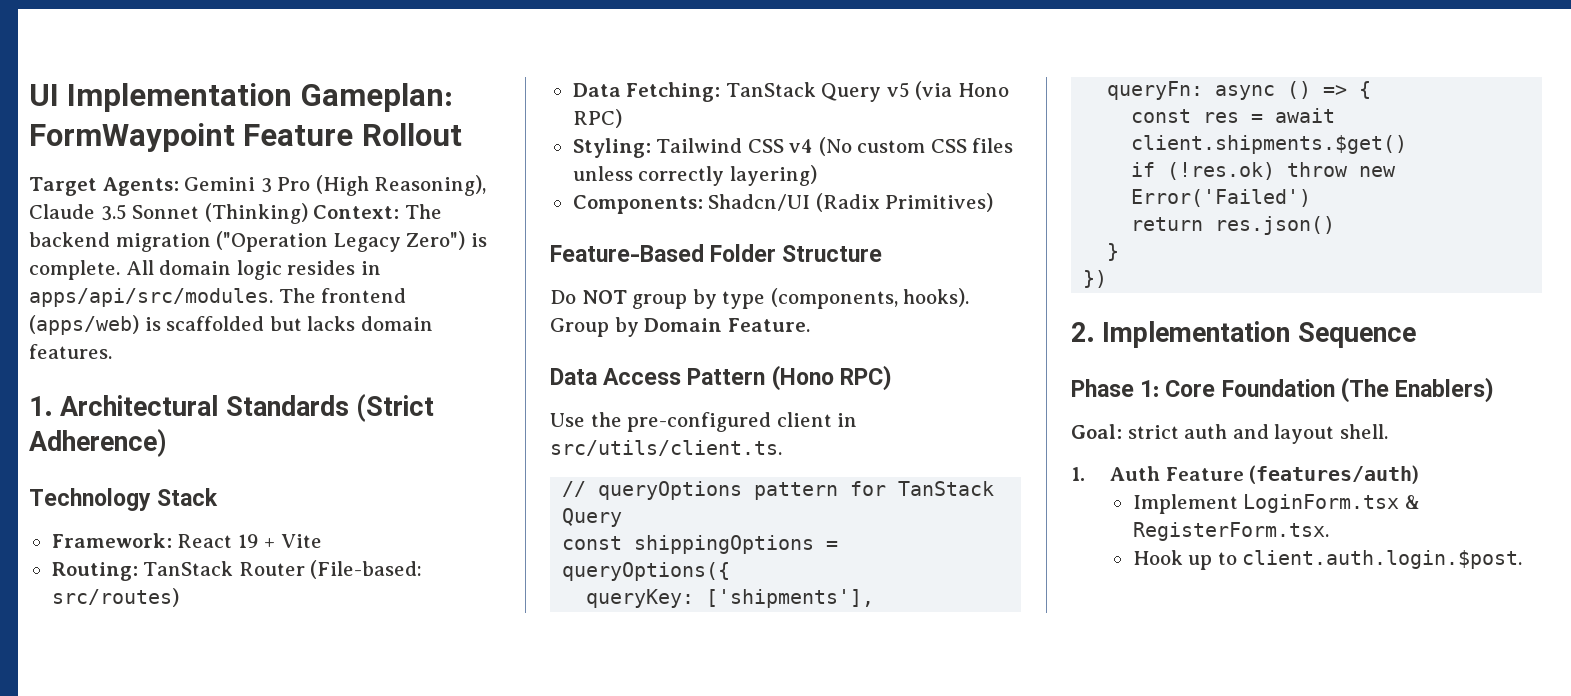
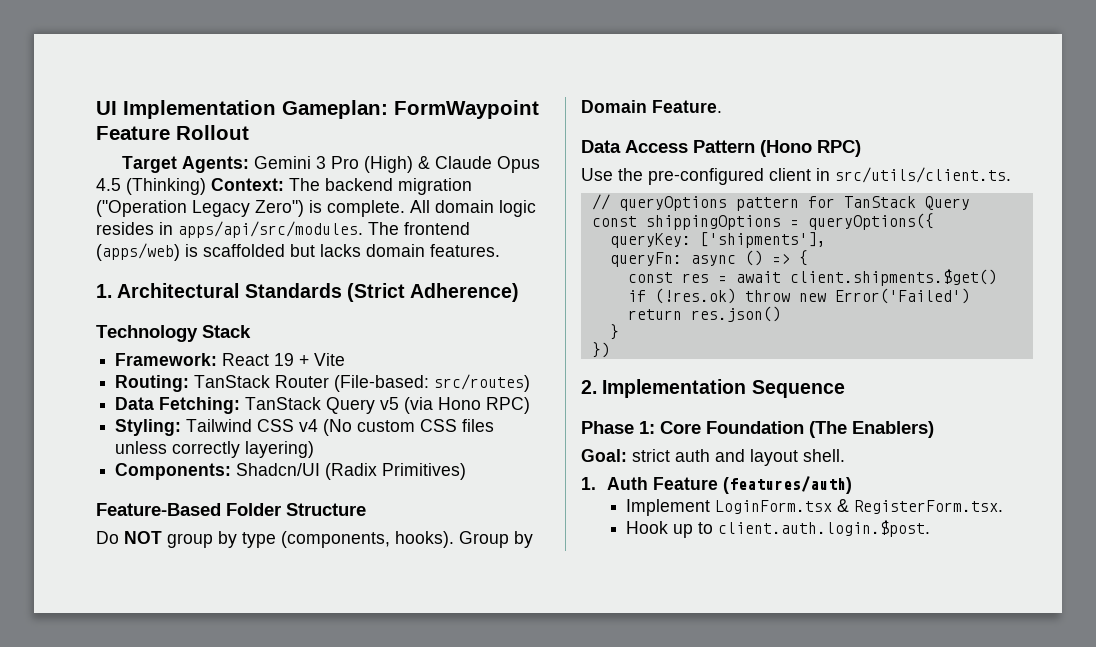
- Target Agents: Gemini 3 Pro (High Reasoning), Claude 3.5 Sonnet (Thinking) Context: The backend migration ("Operation Legacy Zero") is complete.
+ Target Agents: Gemini 3 Pro (High) & Claude Opus 4.5 (Thinking) Context: The backend migration ("Operation Legacy Zero") is complete.

